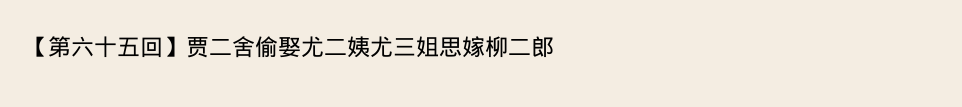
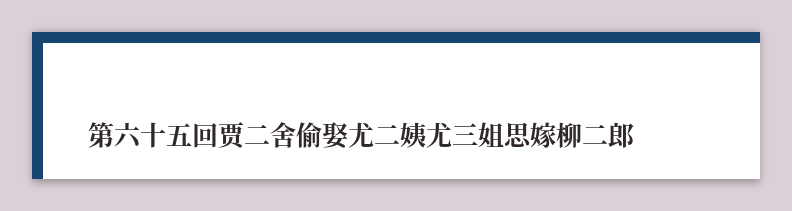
- 【第六十五回】贾二舍偷娶尤二姨尤三姐思嫁柳二郎
+ 第六十五回贾二舍偷娶尤二姨尤三姐思嫁柳二郎

